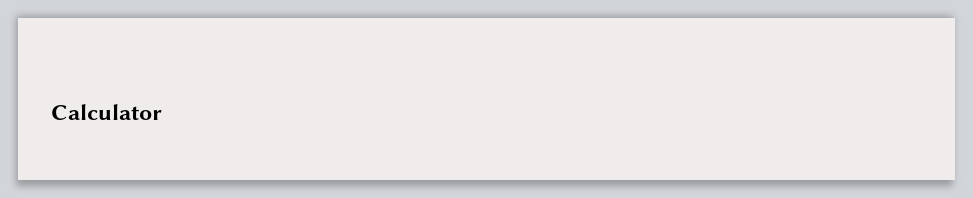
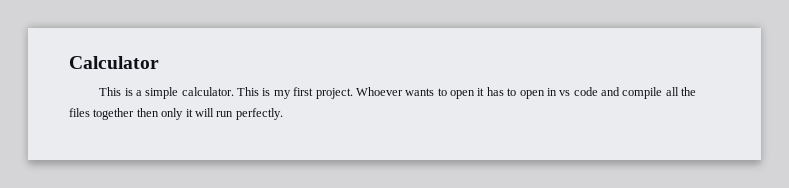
+ This is a simple calculator. This is my first project. Whoever wants to open it has to open in vs code and compile all the files together then only it will run perfectly.

